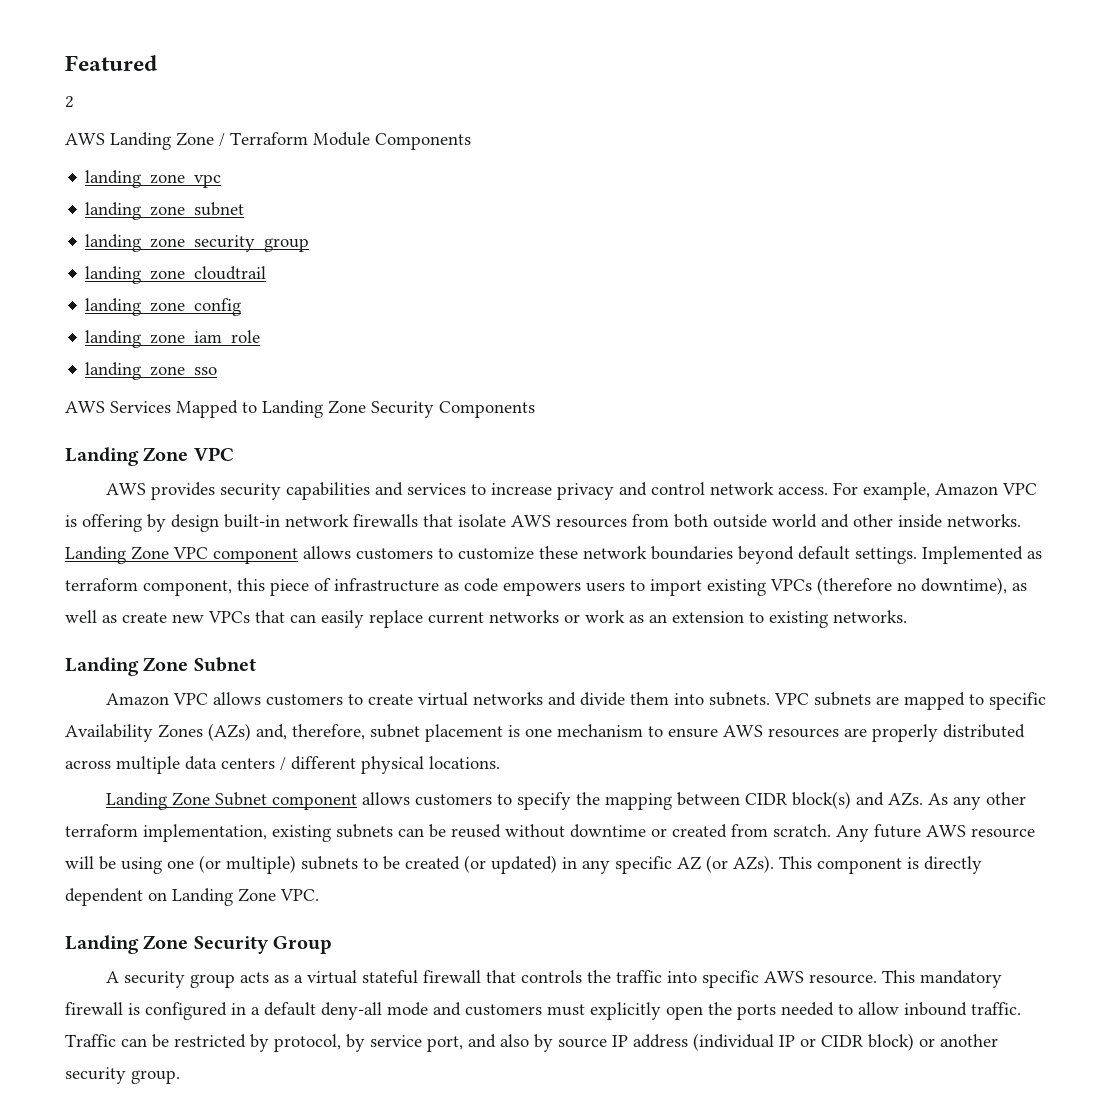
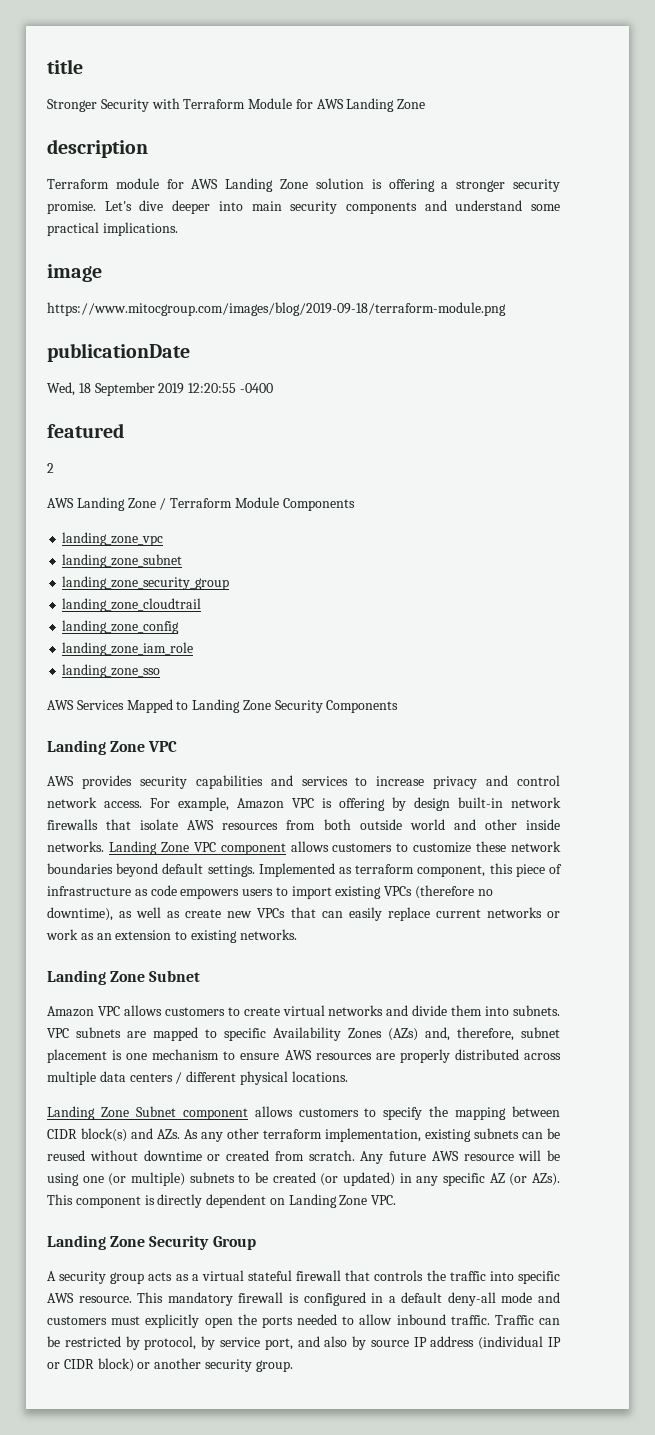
- Featured
+ title
+ Stronger Security with Terraform Module for AWS Landing Zone
+ description
+ Terraform module for AWS Landing Zone solution is offering a stronger security promise. Let's dive deeper into main security components and understand some practical implications.
+ image
+ https://www.mitocgroup.com/images/blog/2019-09-18/terraform-module.png
+ publicationDate
+ Wed, 18 September 2019 12:20:55 -0400
+ featured

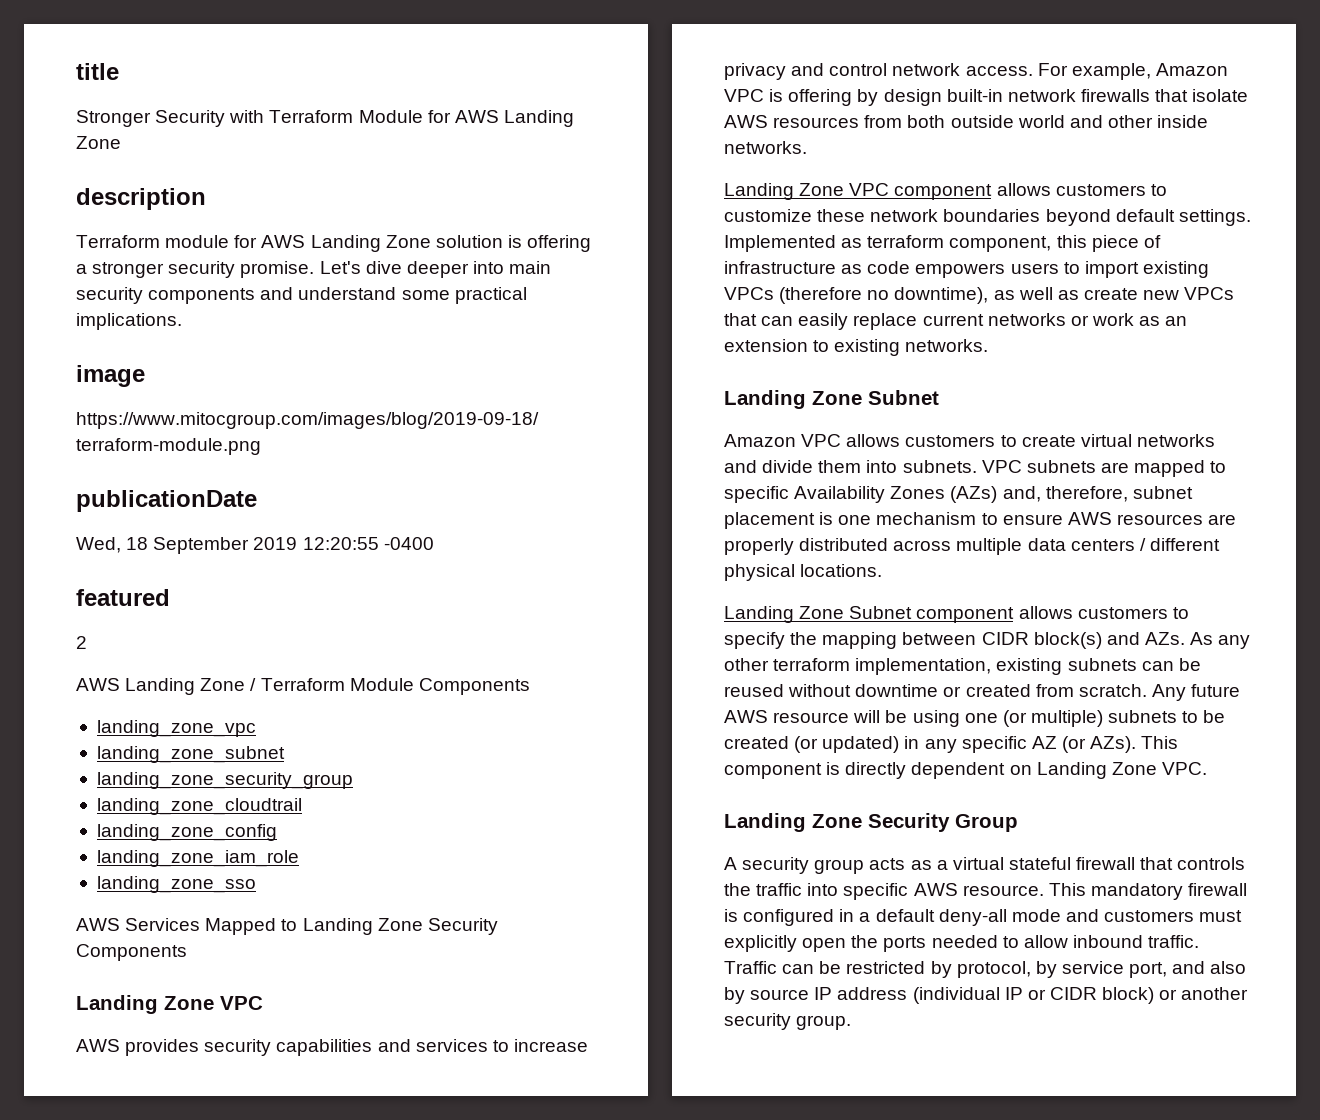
- For example, Amazon VPC is offering by design built-in network firewalls that isolate AWS resources from both outside world and other inside networks. Landing Zone VPC component allows customers to customize these network boundaries beyond default settings.
+ For example, Amazon VPC is offering by design built-in network firewalls that isolate AWS resources from both outside world and other inside networks.
+ Landing Zone VPC component allows customers to customize these network boundaries beyond default settings.

